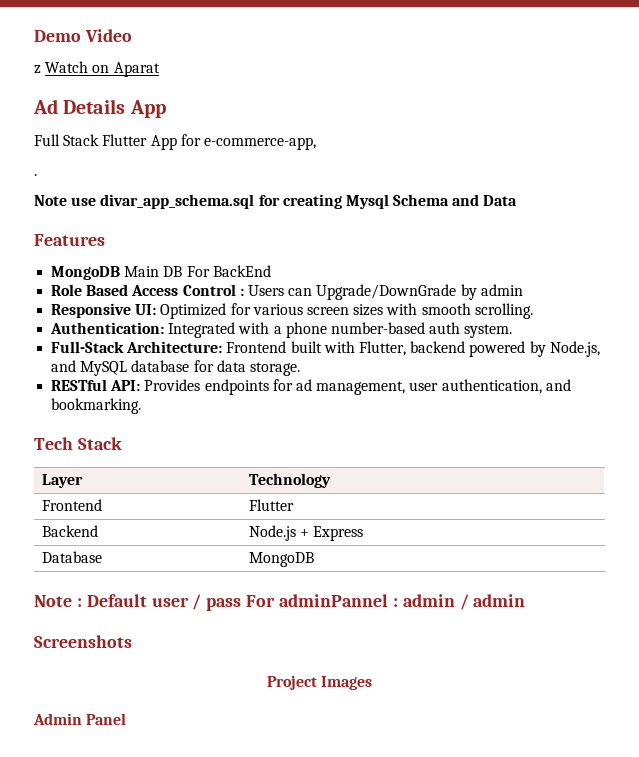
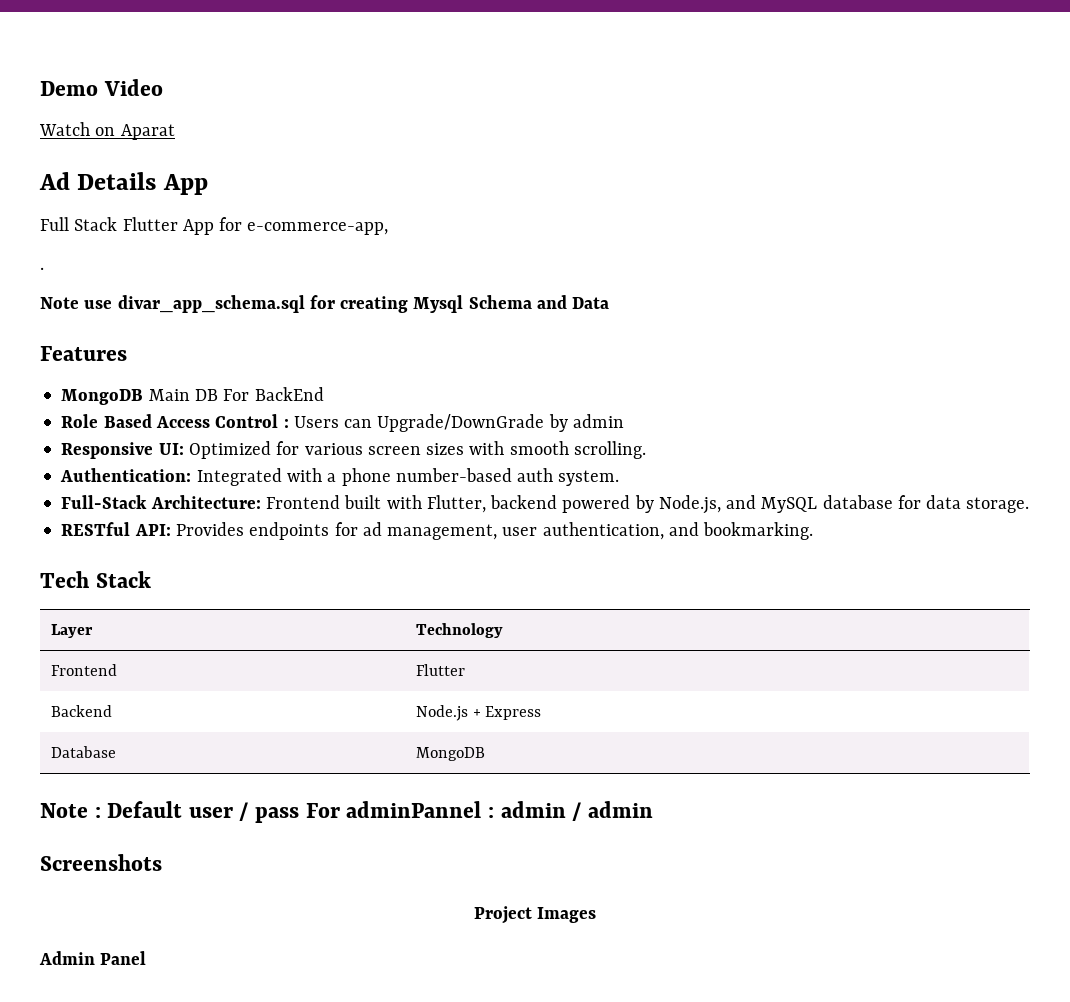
- z Watch on Aparat
+ Watch on Aparat

